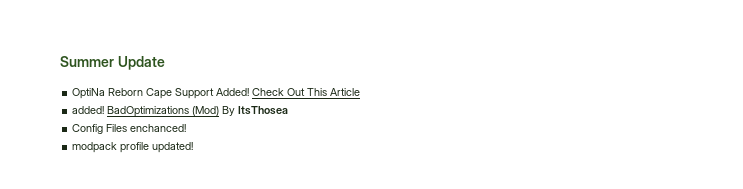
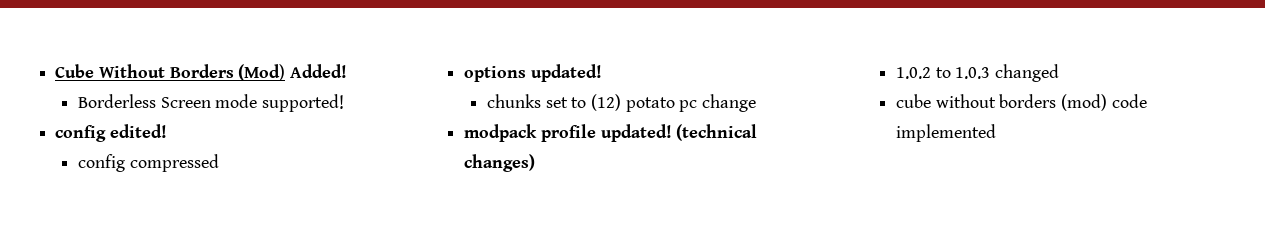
- Summer Update
- OptiNa Reborn Cape Support Added! Check Out This Article
- added! BadOptimizations (Mod) By ItsThosea
- Config Files enchanced!
- modpack profile updated!
+ Cube Without Borders (Mod) Added!
+ Borderless Screen mode supported!
+ config edited!
+ config compressed
+ options updated!
+ chunks set to (12) potato pc change
+ modpack profile updated! (technical changes)
+ 1.0.2 to 1.0.3 changed
+ cube without borders (mod) code implemented

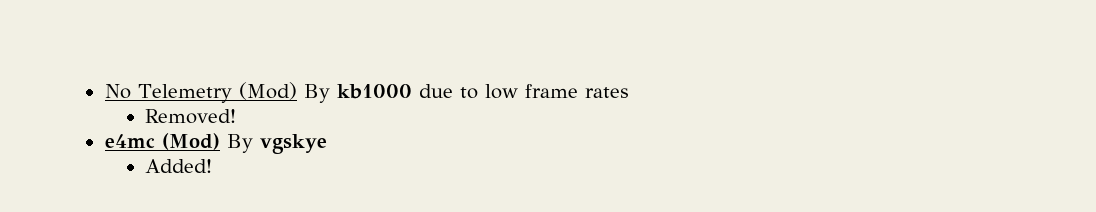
- Cube Without Borders (Mod) Added!
- Borderless Screen mode supported!
- config edited!
- config compressed
- options updated!
- chunks set to (12) potato pc change
- modpack profile updated! (technical changes)
- 1.0.2 to 1.0.3 changed
- cube without borders (mod) code implemented
+ No Telemetry (Mod) By kb1000 due to low frame rates
+ Removed!
+ e4mc (Mod) By vgskye
+ Added!

